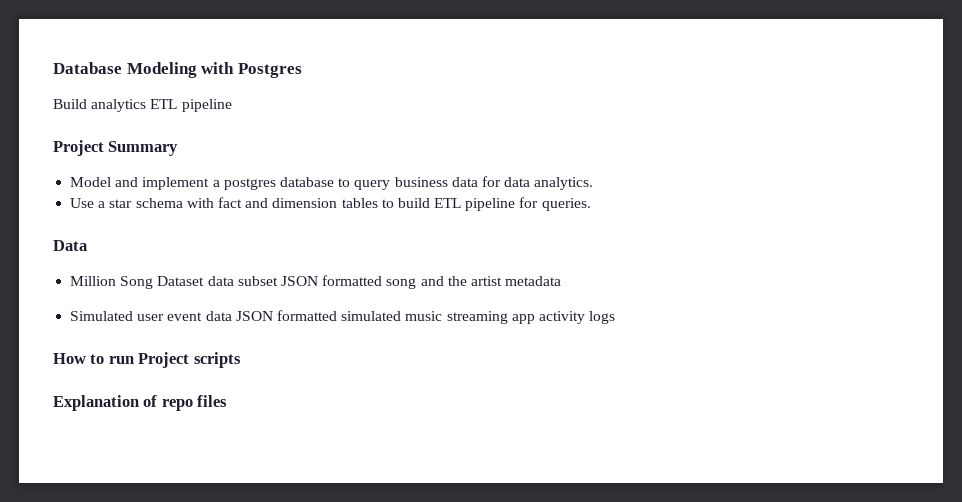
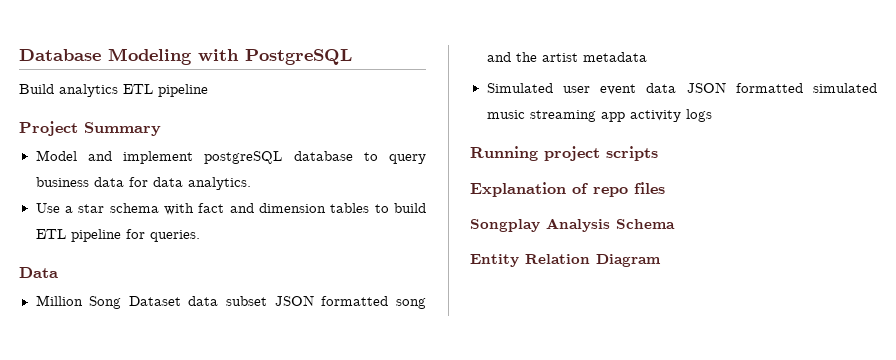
- Database Modeling with Postgres
+ Database Modeling with PostgreSQL
- Model and implement a postgres database to query business data for data analytics.
+ Model and implement postgreSQL database to query business data for data analytics.
- How to run Project scripts
+ Running project scripts
+ Songplay Analysis Schema
+ Entity Relation Diagram

